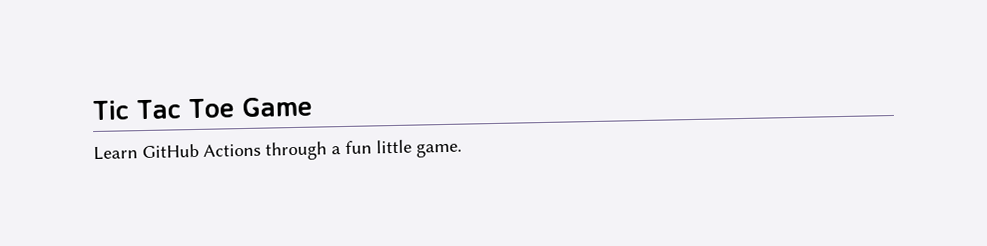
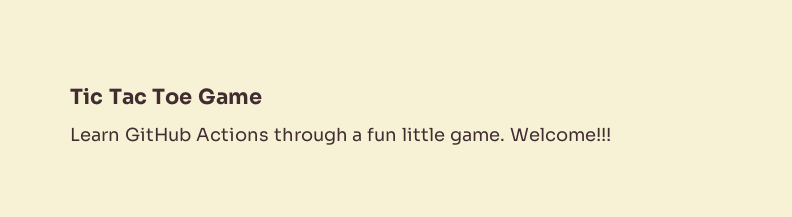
+ Welcome!!!

